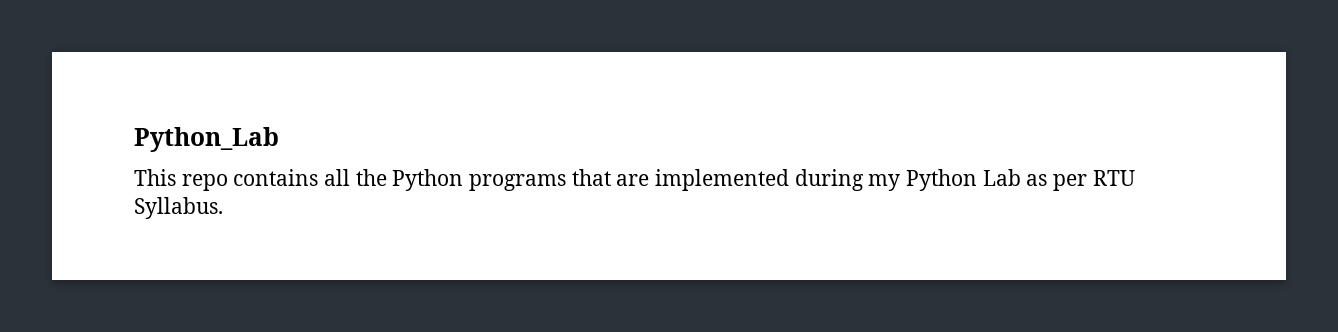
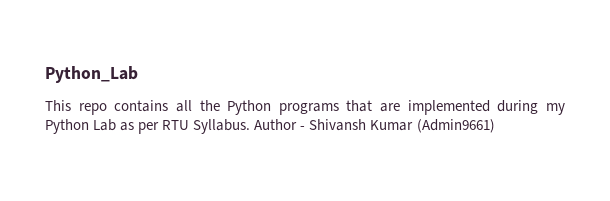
+ Author - Shivansh Kumar (Admin9661)

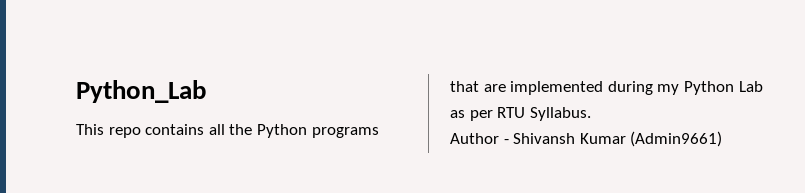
- This repo contains all the Python programs that are implemented during my Python Lab as per RTU Syllabus. Author - Shivansh Kumar (Admin9661)
+ This repo contains all the Python programs that are implemented during my Python Lab as per RTU Syllabus.
+ Author - Shivansh Kumar (Admin9661)

